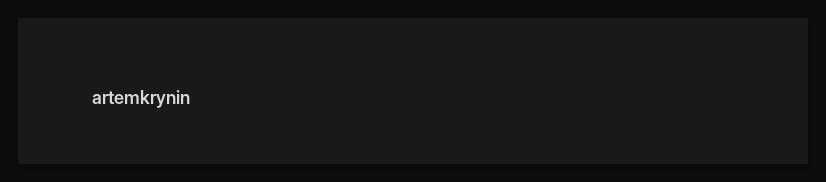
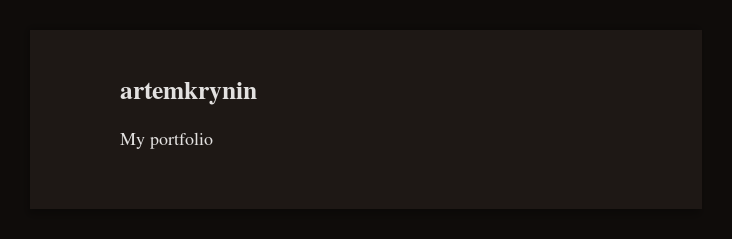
+ My portfolio

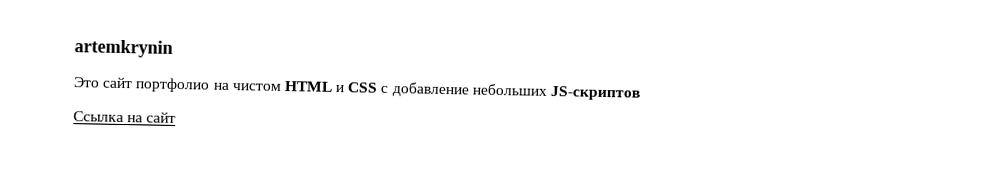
- My portfolio
+ Это сайт портфолио на чистом HTML и CSS с добавление небольших JS-скриптов
+ Ссылка на сайт

